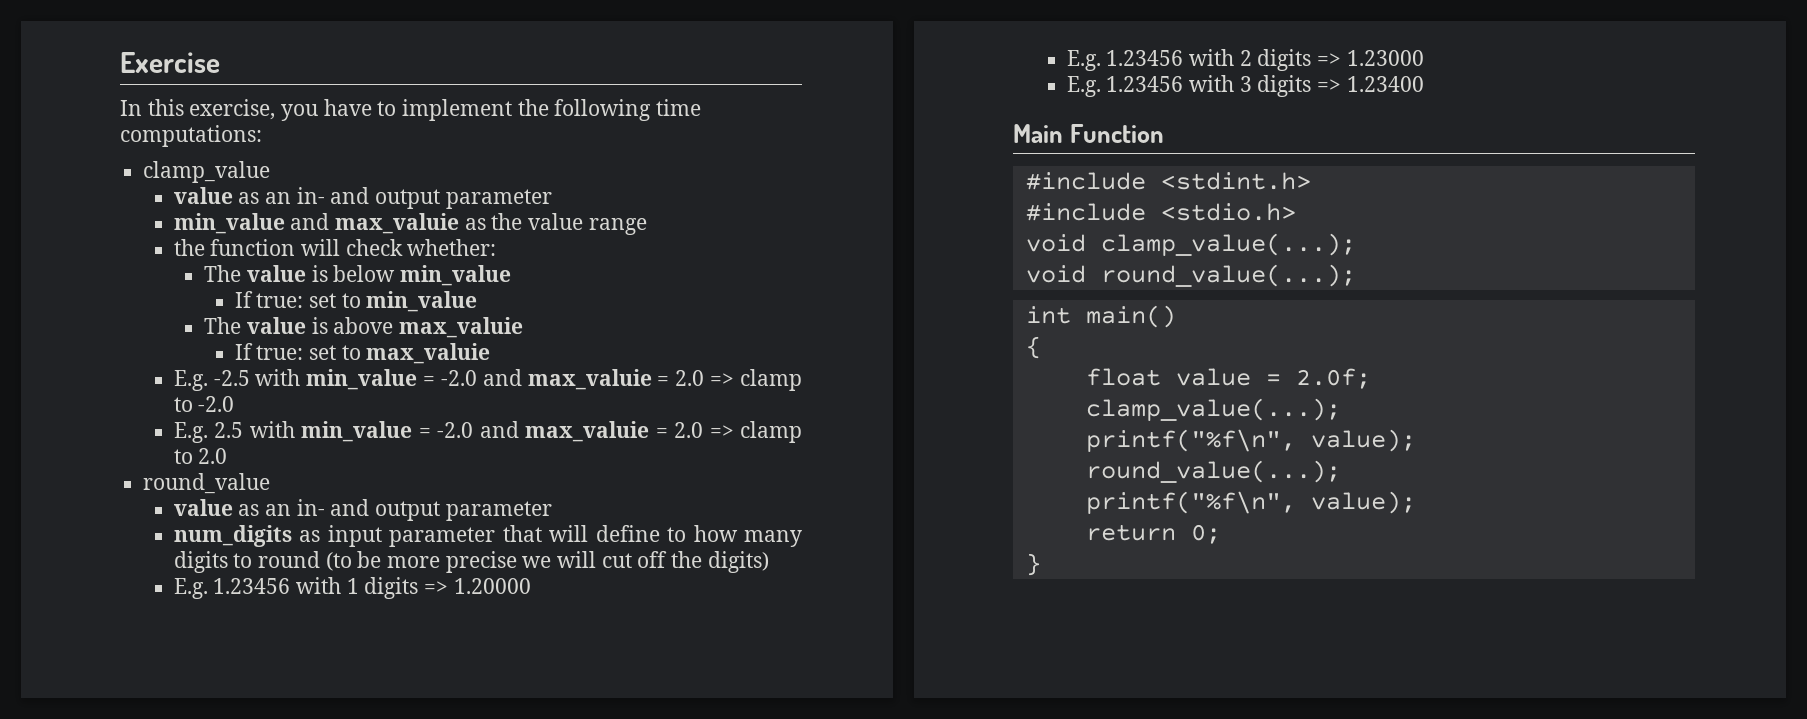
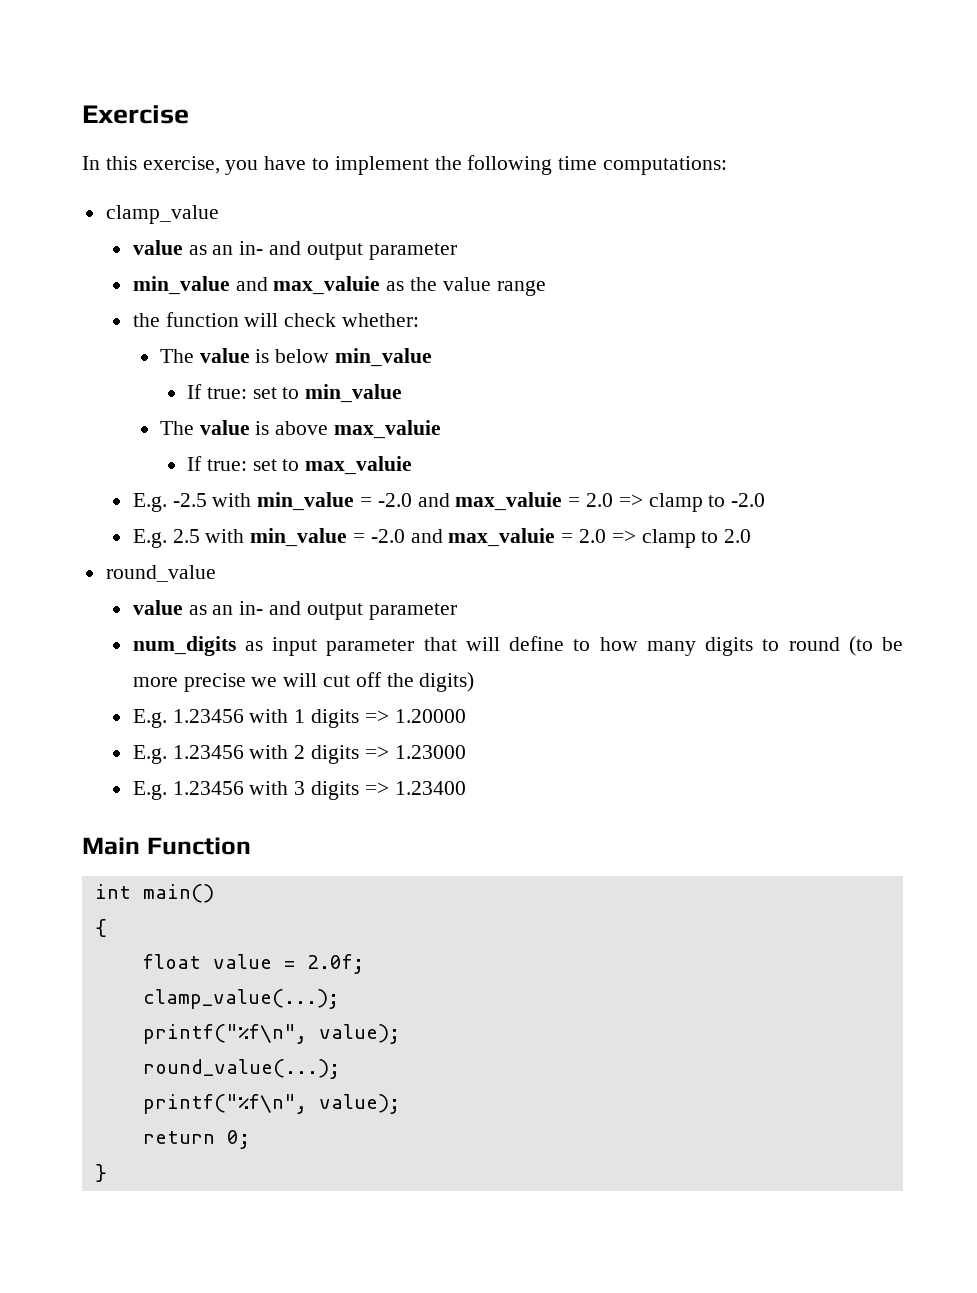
- #include <stdint.h>
- #include <stdio.h>
- void clamp_value(...);
- void round_value(...);

